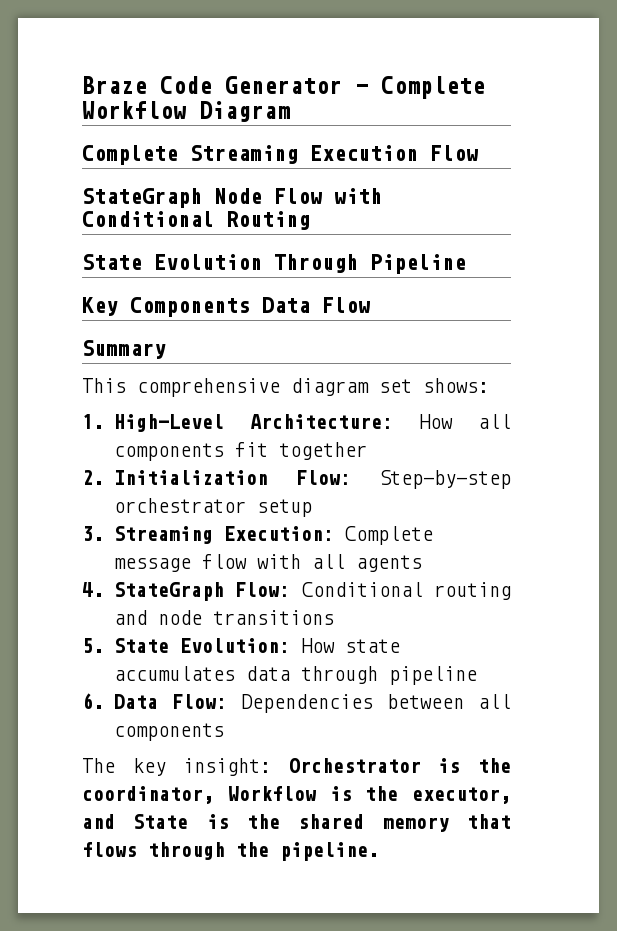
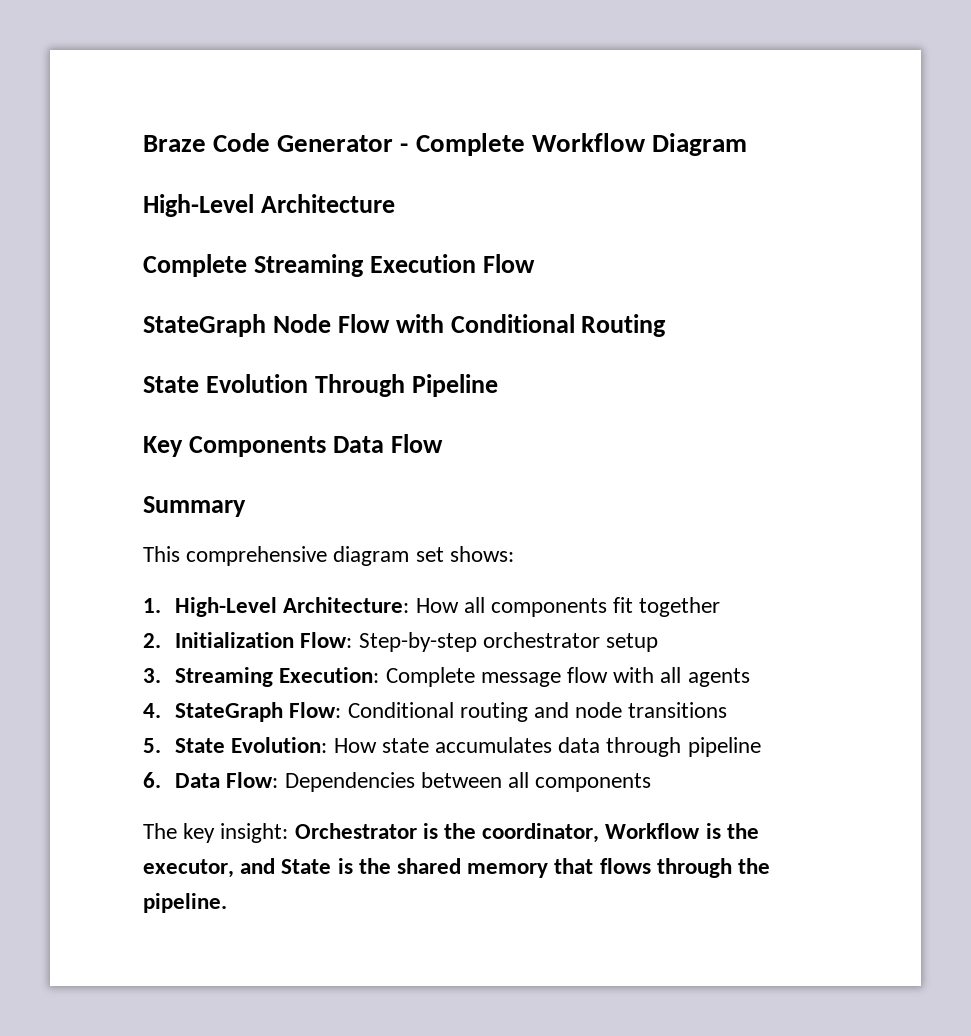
+ High-Level Architecture

